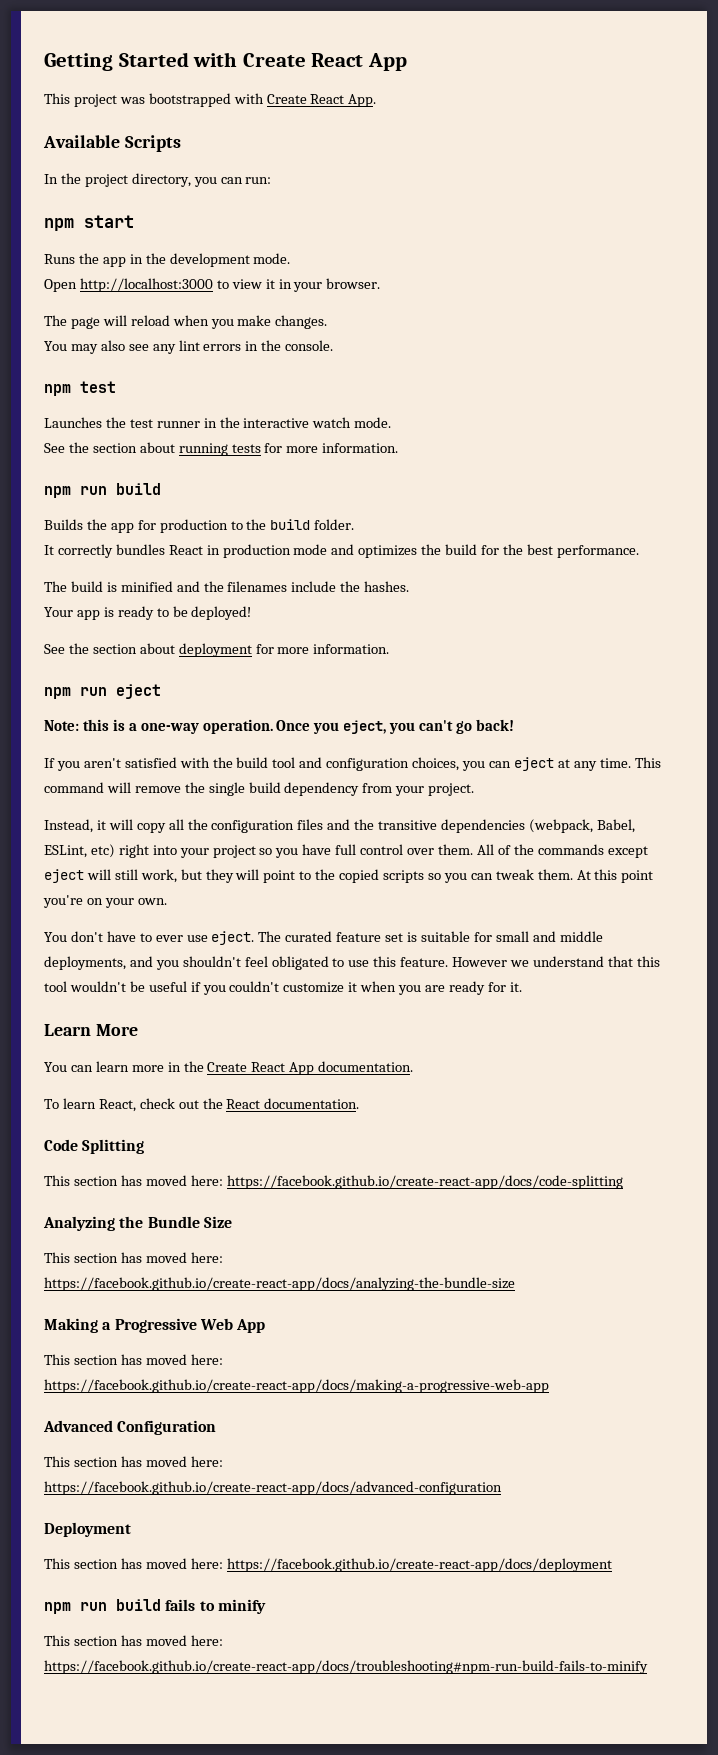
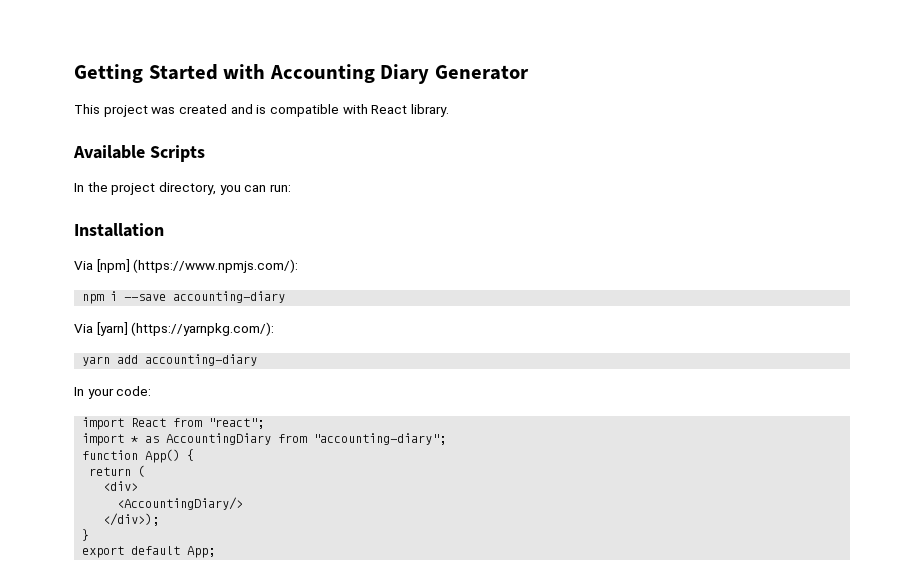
- Getting Started with Create React App
+ Getting Started with Accounting Diary Generator
- This project was bootstrapped with Create React App.
+ This project was created and is compatible with React library.
- npm start
- Runs the app in the development mode.
- Open http://localhost:3000 to view it in your browser.
- The page will reload when you make changes.
- You may also see any lint errors in the console.
- npm test
- Launches the test runner in the interactive watch mode.
- See the section about running tests for more information.
- npm run build
- Builds the app for production to the build folder.
- It correctly bundles React in production mode and optimizes the build for the best performance.
- The build is minified and the filenames include the hashes.
- Your app is ready to be deployed!
- See the section about deployment for more information.
- npm run eject
- Note: this is a one-way operation. Once you eject, you can't go back!
- If you aren't satisfied with the build tool and configuration choices, you can eject at any time. This command will remove the single build dependency from your project.
- Instead, it will copy all the configuration files and the transitive dependencies (webpack, Babel, ESLint, etc) right into your project so you have full control over them. All of the commands except eject will still work, but they will point to the copied scripts so you can tweak them. At this point you're on your own.
- You don't have to ever use eject. The curated feature set is suitable for small and middle deployments, and you shouldn't feel obligated to use this feature. However we understand that this tool wouldn't be useful if you couldn't customize it when you are ready for it.
- Learn More
- You can learn more in the Create React App documentation.
- To learn React, check out the React documentation.
- Code Splitting
- This section has moved here: https://facebook.github.io/create-react-app/docs/code-splitting
- Analyzing the Bundle Size
- This section has moved here: https://facebook.github.io/create-react-app/docs/analyzing-the-bundle-size
- Making a Progressive Web App
- This section has moved here: https://facebook.github.io/create-react-app/docs/making-a-progressive-web-app
- Advanced Configuration
- This section has moved here: https://facebook.github.io/create-react-app/docs/advanced-configuration
- Deployment
- This section has moved here: https://facebook.github.io/create-react-app/docs/deployment
- npm run build fails to minify
- This section has moved here: https://facebook.github.io/create-react-app/docs/troubleshooting#npm-run-build-fails-to-minify
+ Installation
+ Via [npm] (https://www.npmjs.com/):
+ npm i --save accounting-diary
+ Via [yarn] (https://yarnpkg.com/):
+ yarn add accounting-diary
+ In your code:
+ import React from "react";
+ import * as AccountingDiary from "accounting-diary";
+ function App() {
+ return (
+ <div>
+ <AccountingDiary/>
+ </div>);
+ }
+ export default App;

